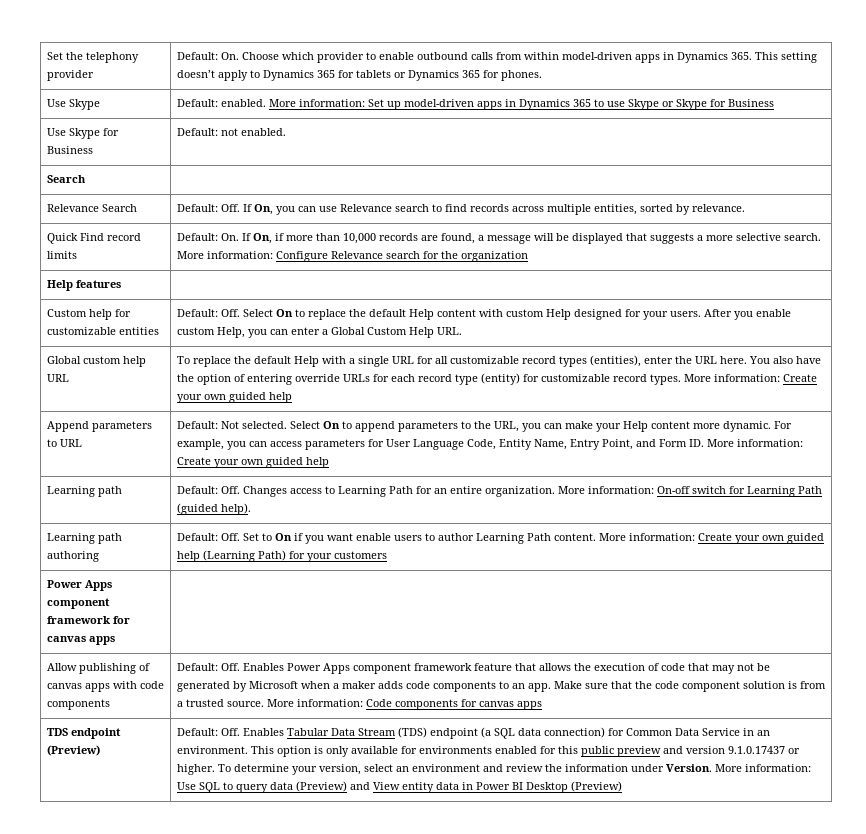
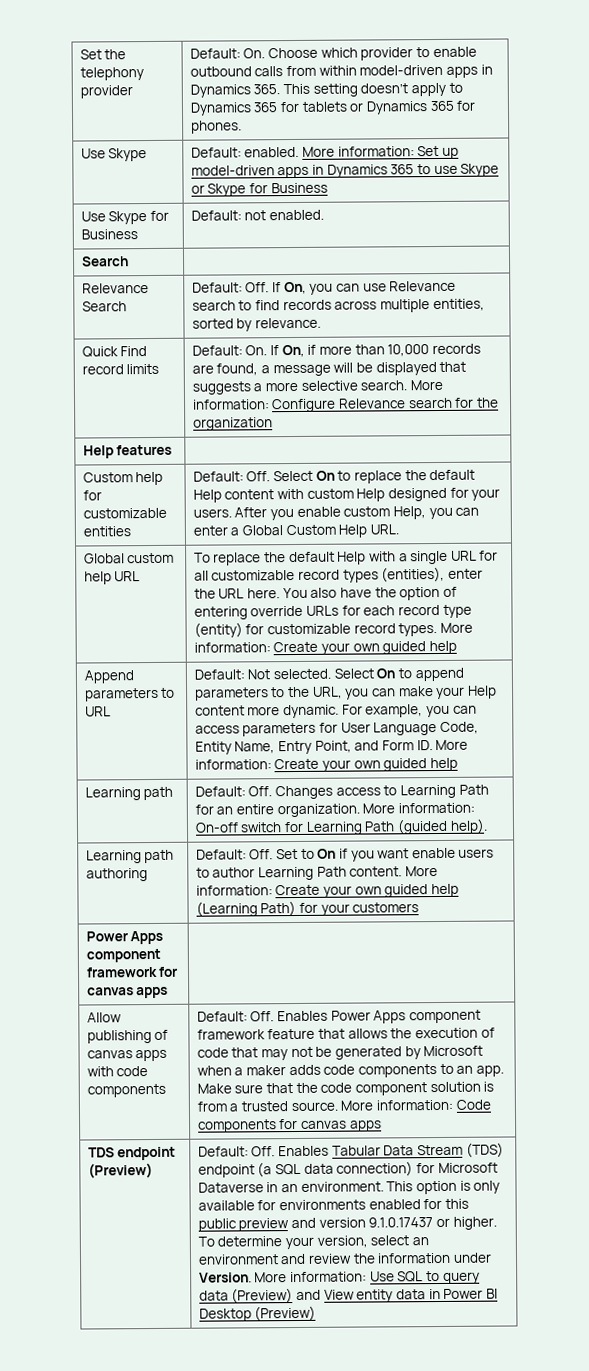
- Default: Off. Enables Tabular Data Stream (TDS) endpoint (a SQL data connection) for Common Data Service in an environment.
+ Default: Off. Enables Tabular Data Stream (TDS) endpoint (a SQL data connection) for Microsoft Dataverse in an environment.

